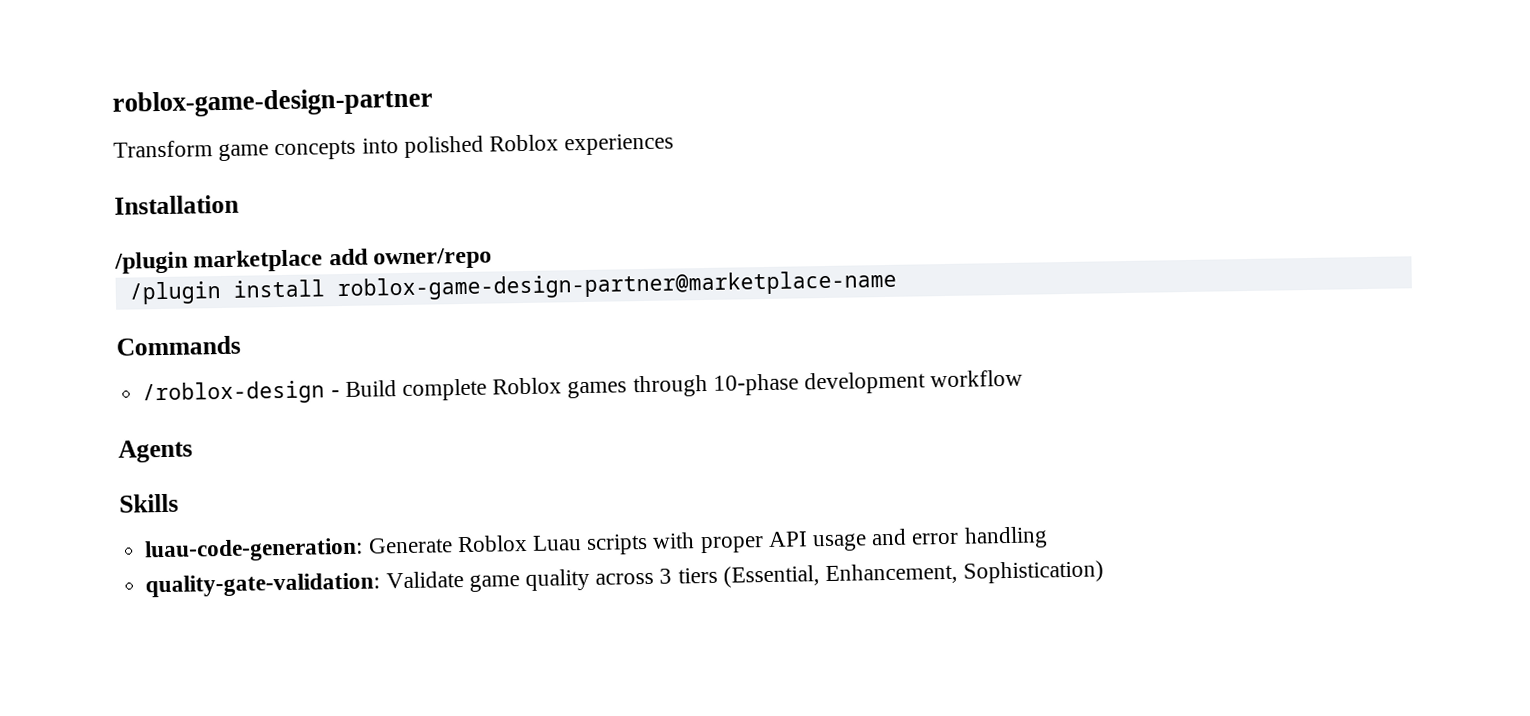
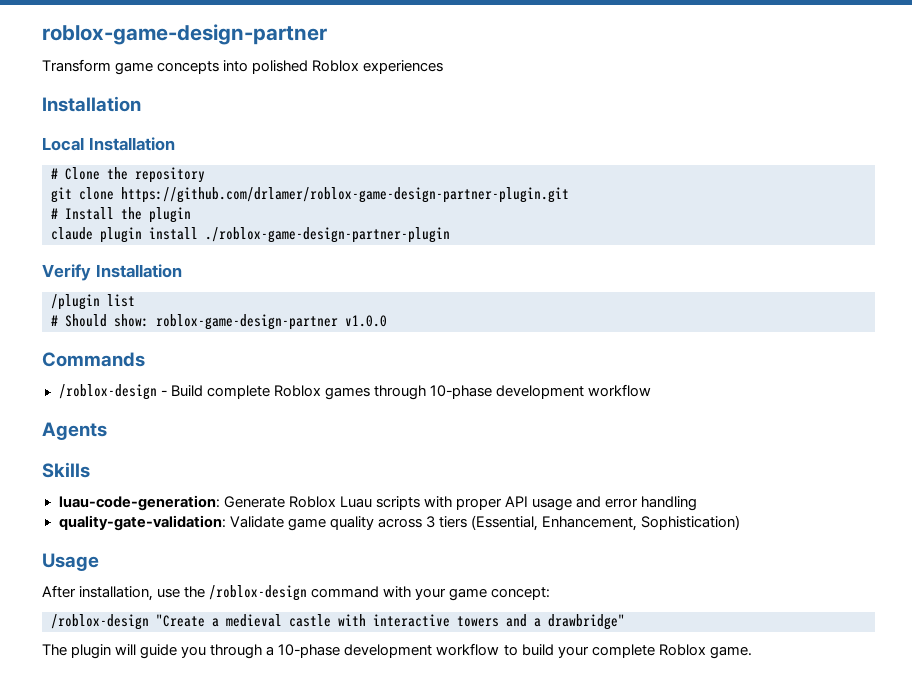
- /plugin marketplace add owner/repo
- /plugin install roblox-game-design-partner@marketplace-name
+ Local Installation
+ # Clone the repository
+ git clone https://github.com/drlamer/roblox-game-design-partner-plugin.git
+ # Install the plugin
+ claude plugin install ./roblox-game-design-partner-plugin
+ Verify Installation
+ /plugin list
+ # Should show: roblox-game-design-partner v1.0.0
+ Usage
+ After installation, use the /roblox-design command with your game concept:
+ /roblox-design "Create a medieval castle with interactive towers and a drawbridge"
+ The plugin will guide you through a 10-phase development workflow to build your complete Roblox game.

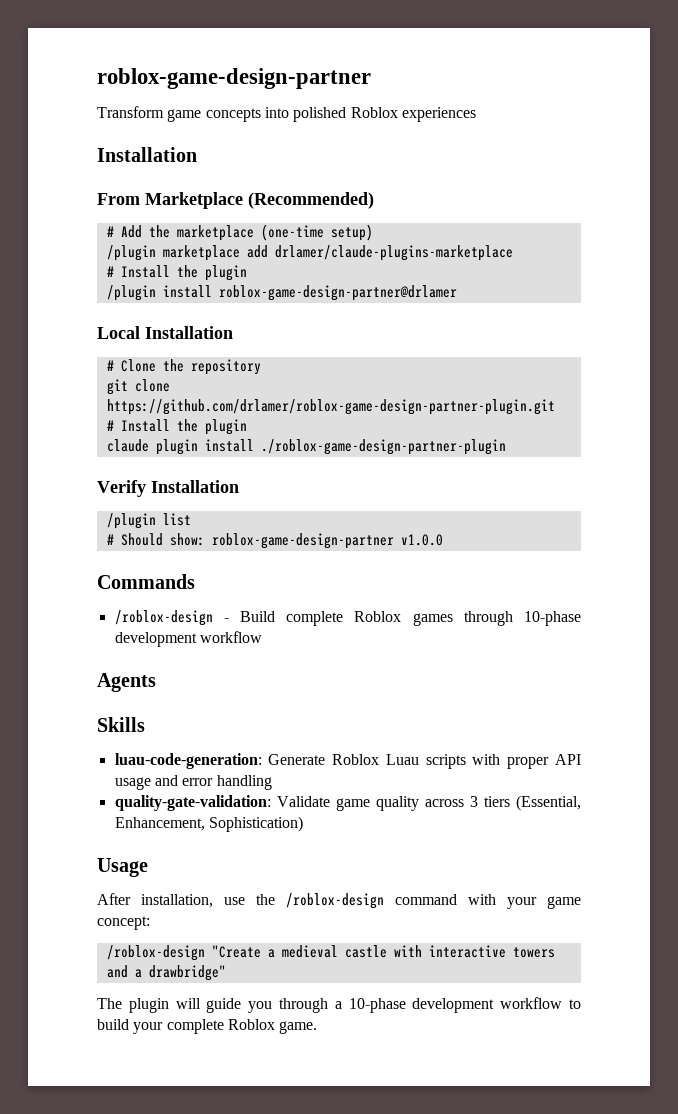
+ From Marketplace (Recommended)
+ # Add the marketplace (one-time setup)
+ /plugin marketplace add drlamer/claude-plugins-marketplace
+ # Install the plugin
+ /plugin install roblox-game-design-partner@drlamer

